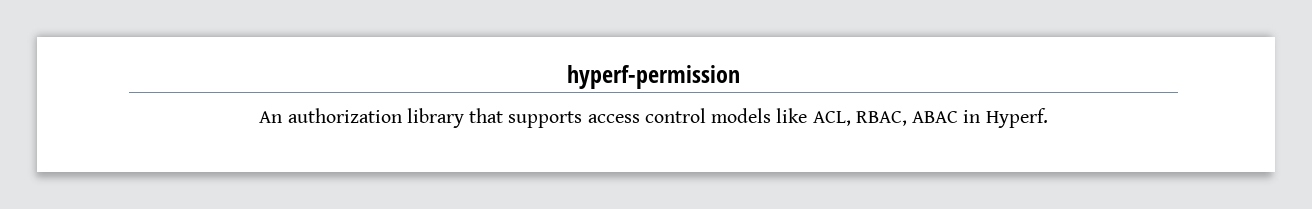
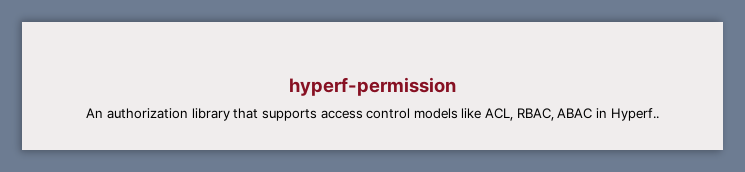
- An authorization library that supports access control models like ACL, RBAC, ABAC in Hyperf.
+ An authorization library that supports access control models like ACL, RBAC, ABAC in Hyperf..

